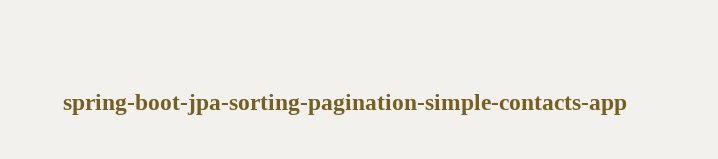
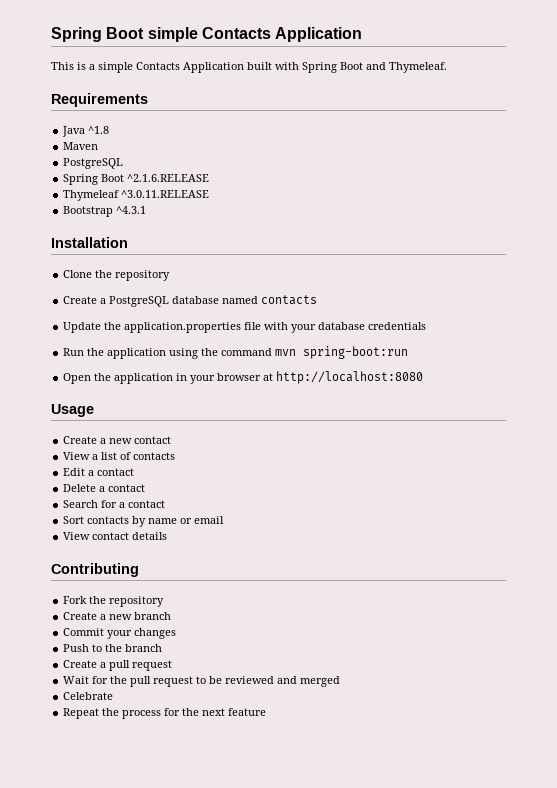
- spring-boot-jpa-sorting-pagination-simple-contacts-app
+ Spring Boot simple Contacts Application
+ This is a simple Contacts Application built with Spring Boot and Thymeleaf.
+ Requirements
+ Java ^1.8
+ Maven
+ PostgreSQL
+ Spring Boot ^2.1.6.RELEASE
+ Thymeleaf ^3.0.11.RELEASE
+ Bootstrap ^4.3.1
+ Installation
+ Clone the repository
+ Create a PostgreSQL database named contacts
+ Update the application.properties file with your database credentials
+ Run the application using the command mvn spring-boot:run
+ Open the application in your browser at http://localhost:8080
+ Usage
+ Create a new contact
+ View a list of contacts
+ Edit a contact
+ Delete a contact
+ Search for a contact
+ Sort contacts by name or email
+ View contact details
+ Contributing
+ Fork the repository
+ Create a new branch
+ Commit your changes
+ Push to the branch
+ Create a pull request
+ Wait for the pull request to be reviewed and merged
+ Celebrate
+ Repeat the process for the next feature

